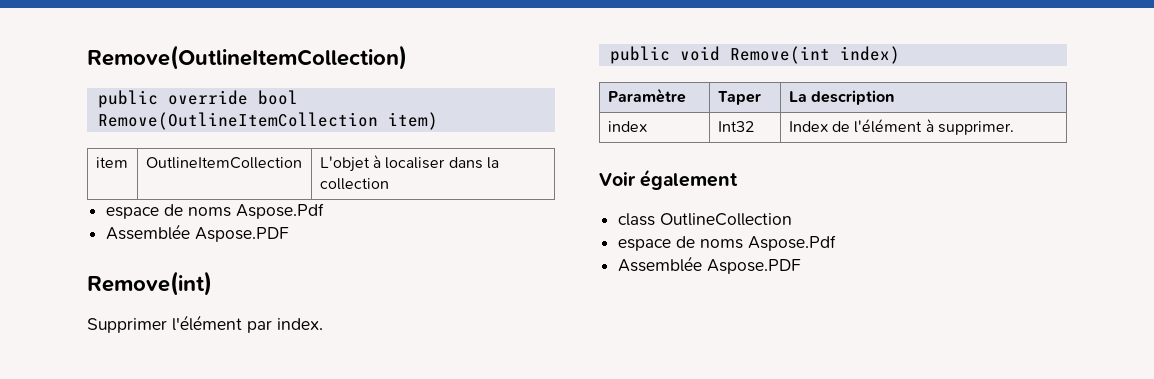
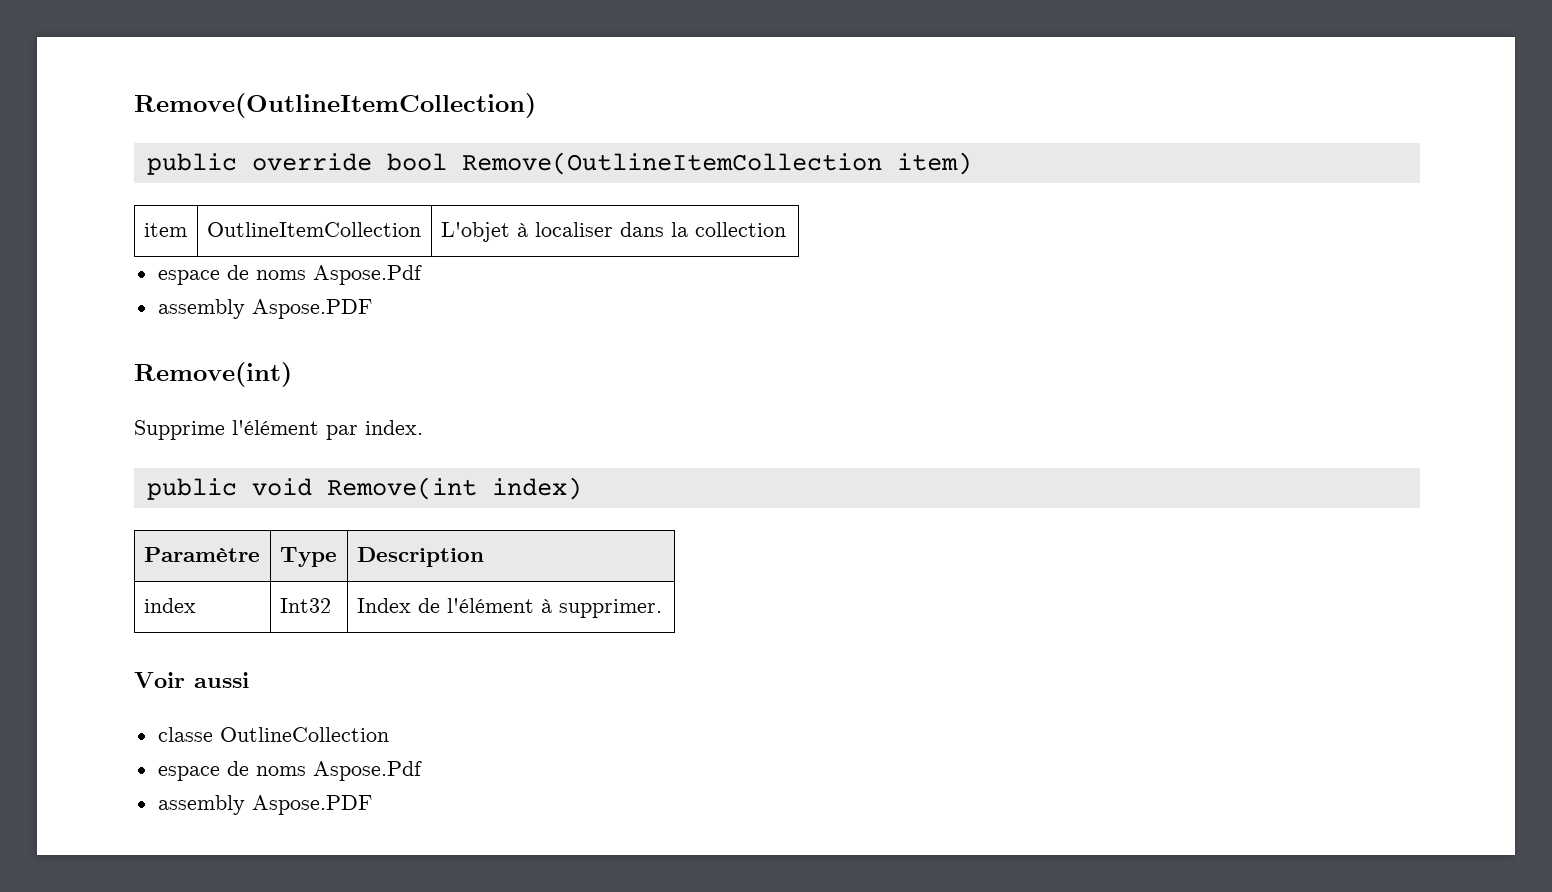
  item | OutlineItemCollection | L'objet à localiser dans la collection
  espace de noms Aspose.Pdf
- Assemblée Aspose.PDF
+ assembly Aspose.PDF
- Supprimer l'élément par index.
+ Supprime l'élément par index.
- Paramètre | Taper | La description
+ Paramètre | Type | Description
- Voir également
- class OutlineCollection
+ Voir aussi
+ classe OutlineCollection
  espace de noms Aspose.Pdf
- Assemblée Aspose.PDF
+ assembly Aspose.PDF

